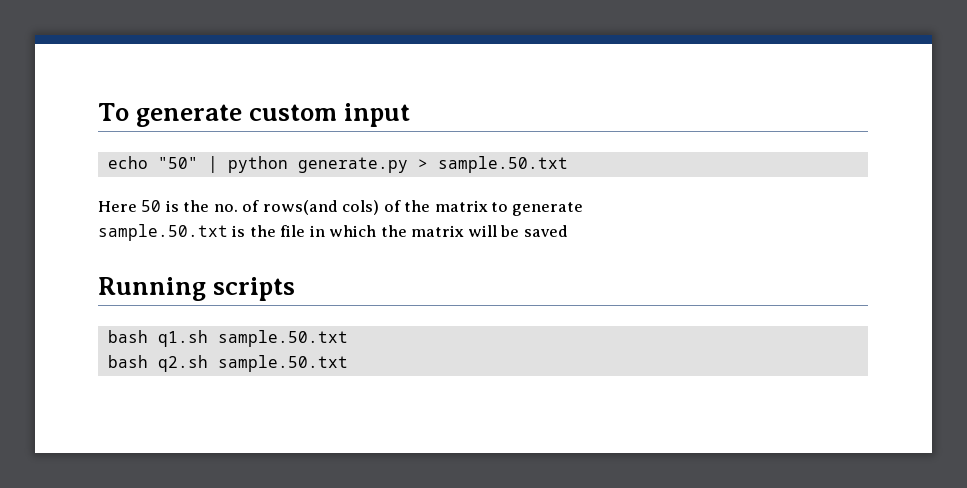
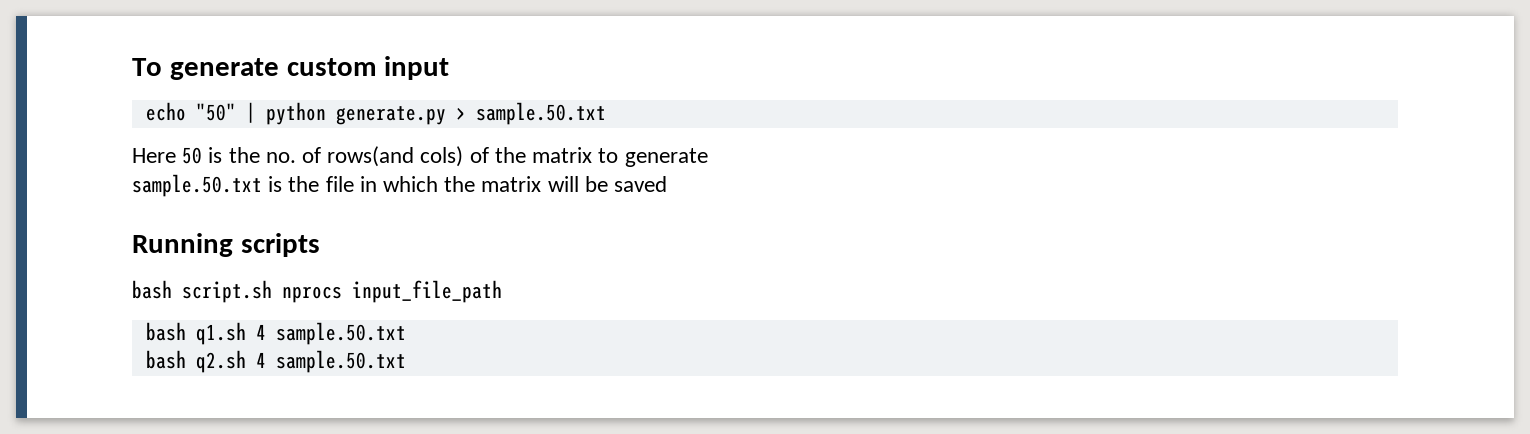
+ bash script.sh nprocs input_file_path
- bash q1.sh sample.50.txt
+ bash q1.sh 4 sample.50.txt
- bash q2.sh sample.50.txt
+ bash q2.sh 4 sample.50.txt

